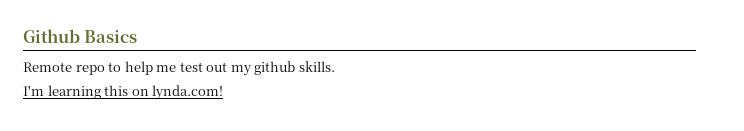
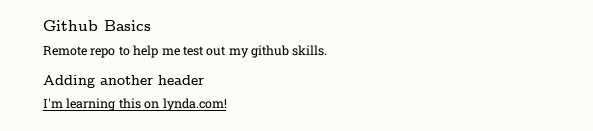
+ Adding another header

